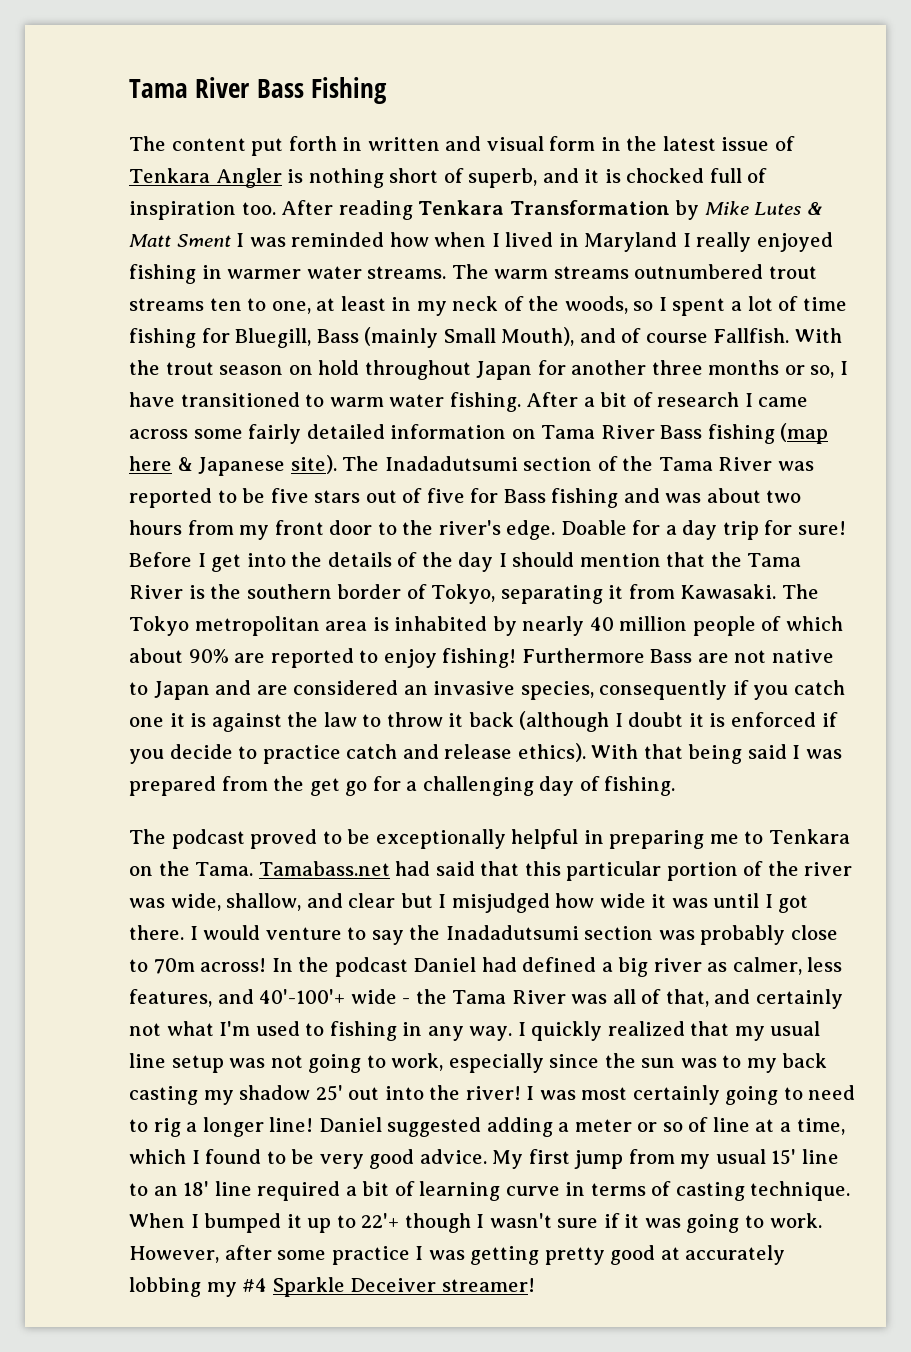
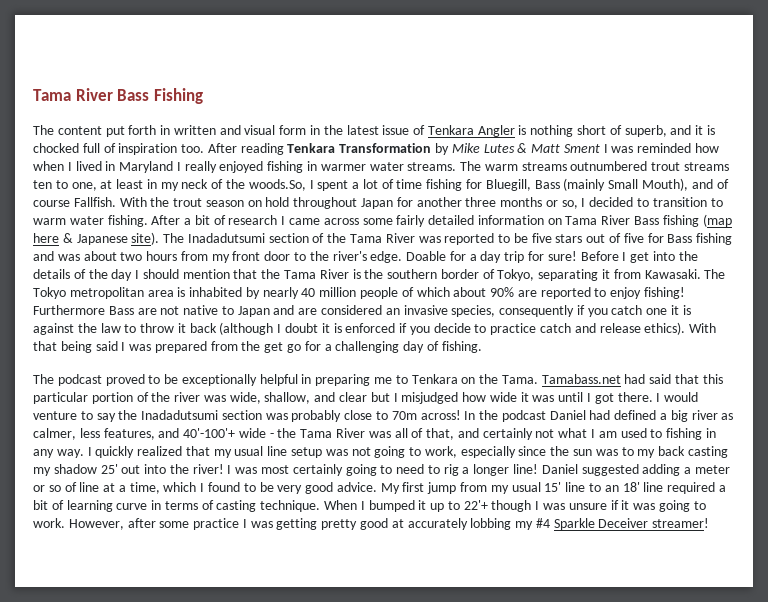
- The warm streams outnumbered trout streams ten to one, at least in my neck of the woods, so I spent a lot of time fishing for Bluegill, Bass (mainly Small Mouth), and of course Fallfish.
+ The warm streams outnumbered trout streams ten to one, at least in my neck of the woods.So, I spent a lot of time fishing for Bluegill, Bass (mainly Small Mouth), and of course Fallfish.
- With the trout season on hold throughout Japan for another three months or so, I have transitioned to warm water fishing.
+ With the trout season on hold throughout Japan for another three months or so, I decided to transition to warm water fishing.
- In the podcast Daniel had defined a big river as calmer, less features, and 40'-100'+ wide - the Tama River was all of that, and certainly not what I'm used to fishing in any way.
+ In the podcast Daniel had defined a big river as calmer, less features, and 40'-100'+ wide - the Tama River was all of that, and certainly not what I am used to fishing in any way.
- When I bumped it up to 22'+ though I wasn't sure if it was going to work.
+ When I bumped it up to 22'+ though I was unsure if it was going to work.

